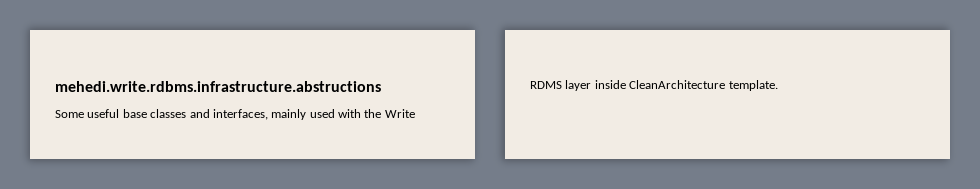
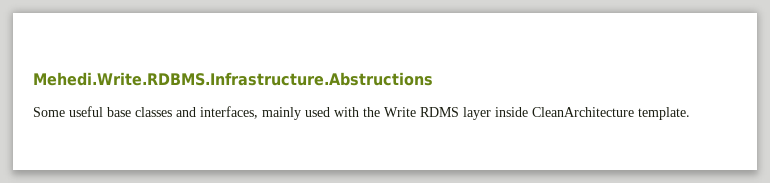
- mehedi.write.rdbms.infrastructure.abstructions
+ Mehedi.Write.RDBMS.Infrastructure.Abstructions

